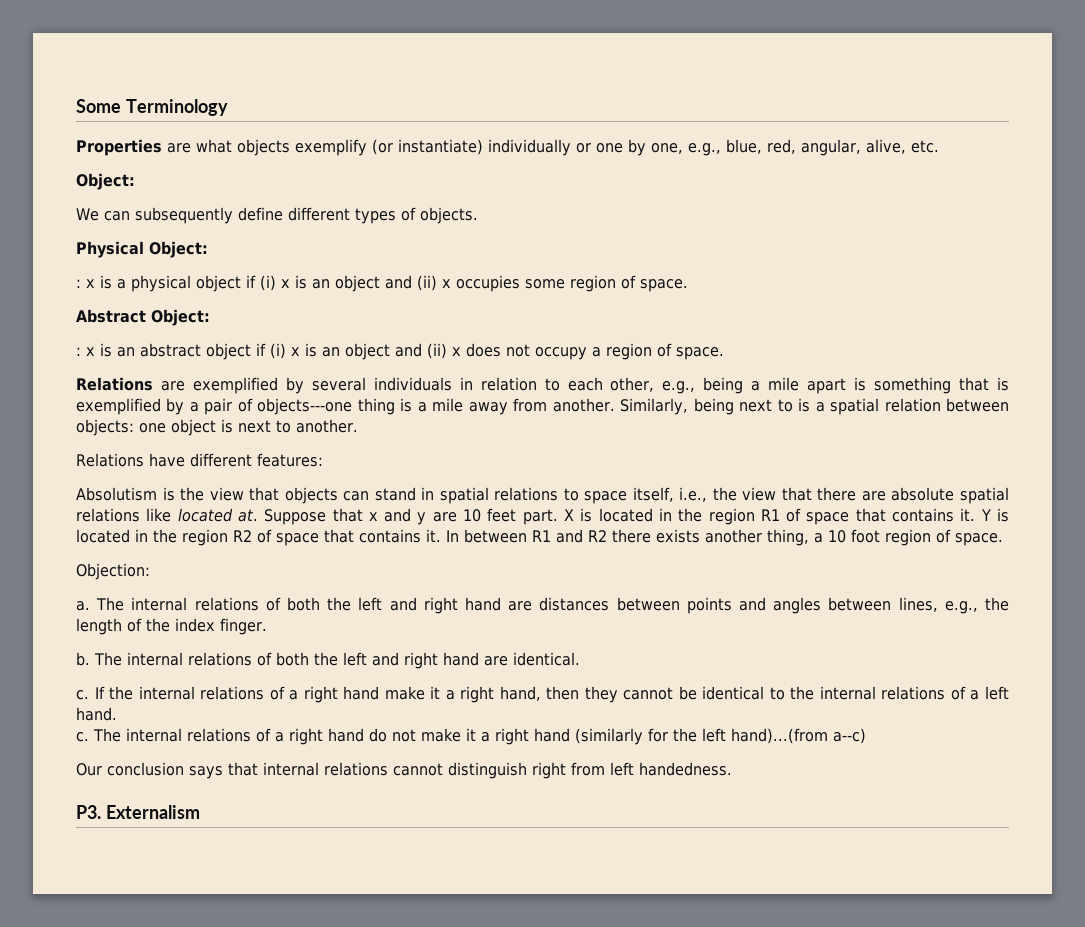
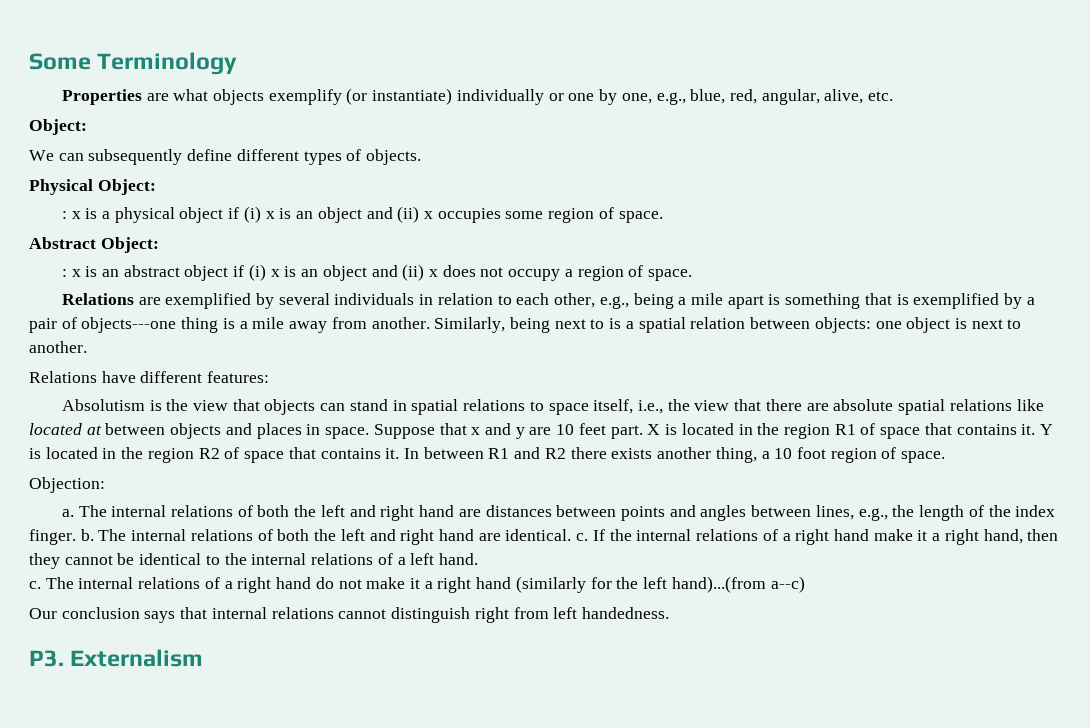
- Absolutism is the view that objects can stand in spatial relations to space itself, i.e., the view that there are absolute spatial relations like located at.
+ Absolutism is the view that objects can stand in spatial relations to space itself, i.e., the view that there are absolute spatial relations like located at between objects and places in space.
- The internal relations of both the left and right hand are distances between points and angles between lines, e.g., the length of the index finger.
- b.
+ The internal relations of both the left and right hand are distances between points and angles between lines, e.g., the length of the index finger. b.
- The internal relations of both the left and right hand are identical.
- c.
+ The internal relations of both the left and right hand are identical. c.

